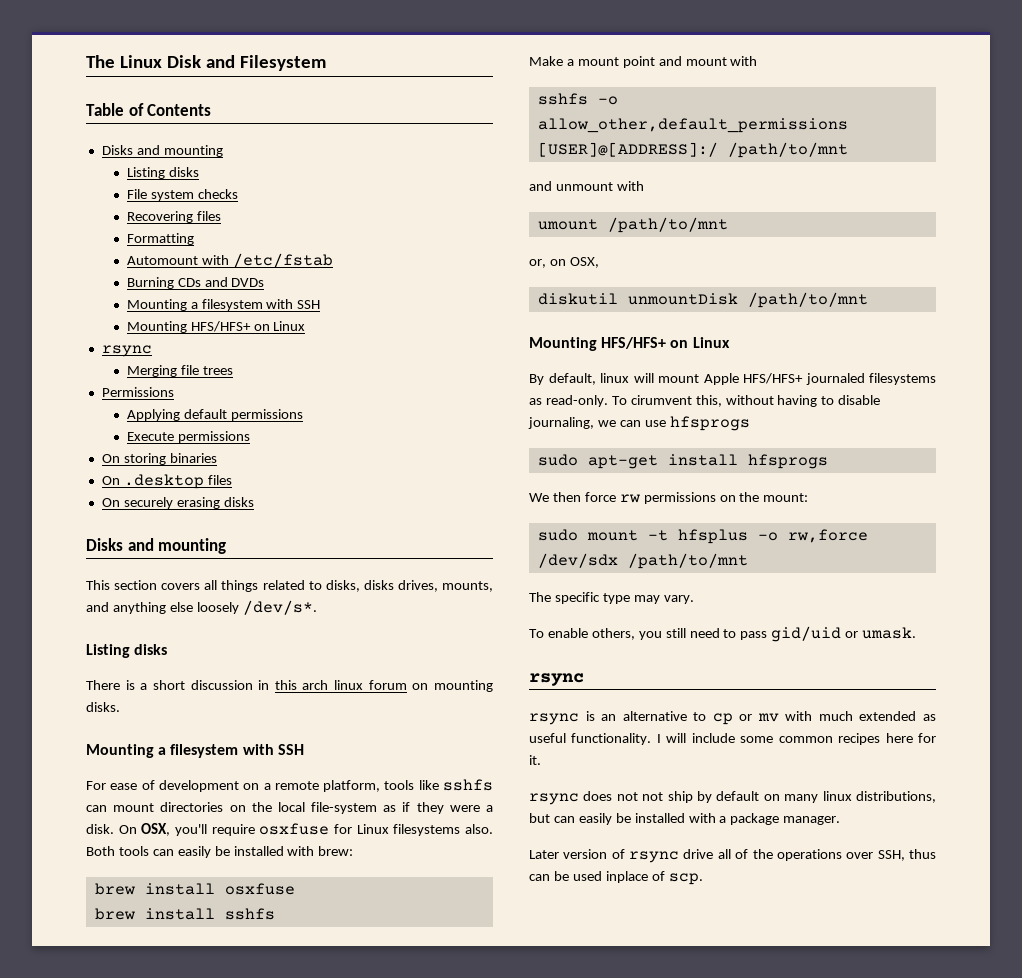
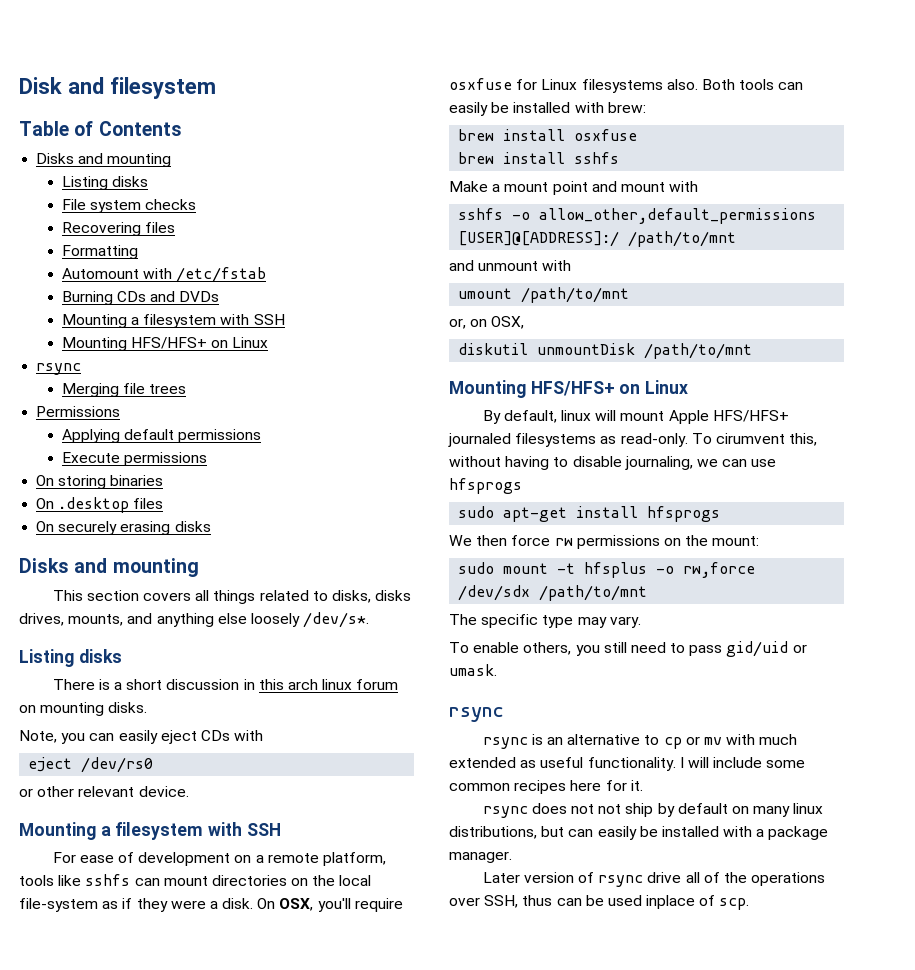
- The Linux Disk and Filesystem
+ Disk and filesystem
+ Note, you can easily eject CDs with
+ eject /dev/rs0
+ or other relevant device.

